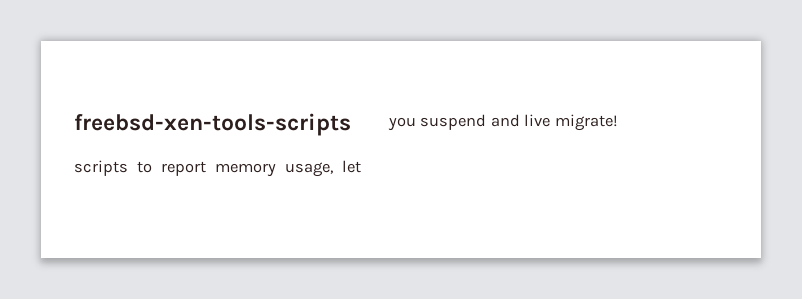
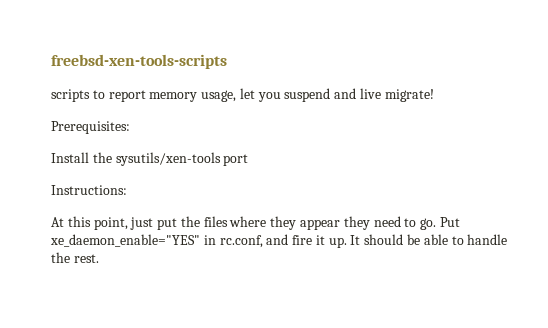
+ Prerequisites:
+ Install the sysutils/xen-tools port
+ Instructions:
+ At this point, just put the files where they appear they need to go. Put xe_daemon_enable="YES" in rc.conf, and fire it up. It should be able to handle the rest.

